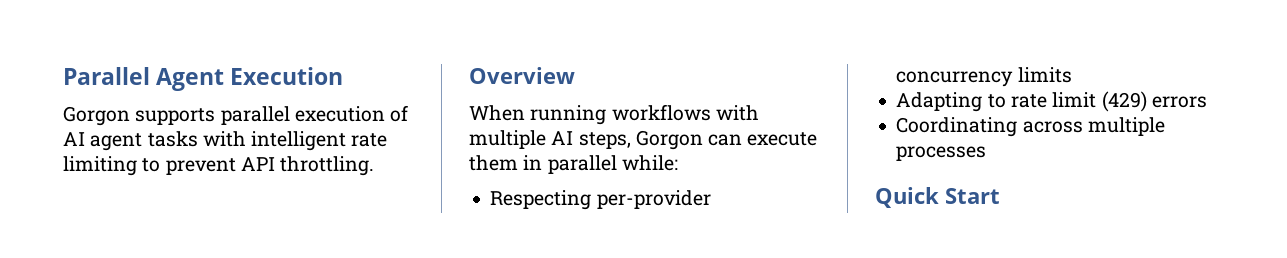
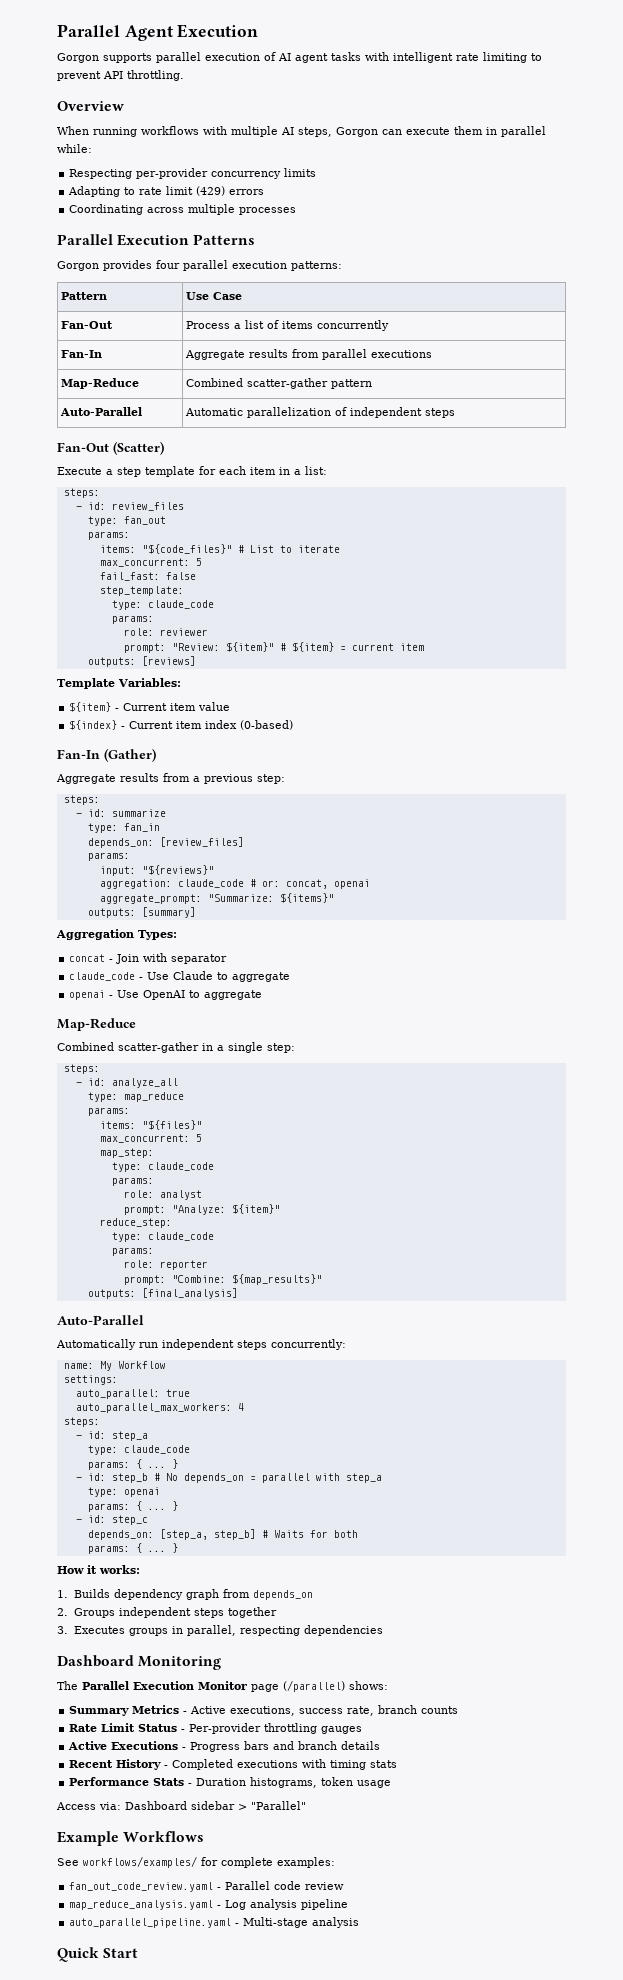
+ Parallel Execution Patterns
+ Gorgon provides four parallel execution patterns:
+ Pattern | Use Case
+ Fan-Out | Process a list of items concurrently
+ Fan-In | Aggregate results from parallel executions
+ Map-Reduce | Combined scatter-gather pattern
+ Auto-Parallel | Automatic parallelization of independent steps
+ Fan-Out (Scatter)
+ Execute a step template for each item in a list:
+ steps:
+ - id: review_files
+ type: fan_out
+ params:
+ items: "${code_files}" # List to iterate
+ max_concurrent: 5
+ fail_fast: false
+ step_template:
+ type: claude_code
+ params:
+ role: reviewer
+ prompt: "Review: ${item}" # ${item} = current item
+ outputs: [reviews]
+ Template Variables:
+ ${item} - Current item value
+ ${index} - Current item index (0-based)
+ Fan-In (Gather)
+ Aggregate results from a previous step:
+ steps:
+ - id: summarize
+ type: fan_in
+ depends_on: [review_files]
+ params:
+ input: "${reviews}"
+ aggregation: claude_code # or: concat, openai
+ aggregate_prompt: "Summarize: ${items}"
+ outputs: [summary]
+ Aggregation Types:
+ concat - Join with separator
+ claude_code - Use Claude to aggregate
+ openai - Use OpenAI to aggregate
+ Map-Reduce
+ Combined scatter-gather in a single step:
+ steps:
+ - id: analyze_all
+ type: map_reduce
+ params:
+ items: "${files}"
+ max_concurrent: 5
+ map_step:
+ type: claude_code
+ params:
+ role: analyst
+ prompt: "Analyze: ${item}"
+ reduce_step:
+ type: claude_code
+ params:
+ role: reporter
+ prompt: "Combine: ${map_results}"
+ outputs: [final_analysis]
+ Auto-Parallel
+ Automatically run independent steps concurrently:
+ name: My Workflow
+ settings:
+ auto_parallel: true
+ auto_parallel_max_workers: 4
+ steps:
+ - id: step_a
+ type: claude_code
+ params: { ... }
+ - id: step_b # No depends_on = parallel with step_a
+ type: openai
+ params: { ... }
+ - id: step_c
+ depends_on: [step_a, step_b] # Waits for both
+ params: { ... }
+ How it works:
+ 1. Builds dependency graph from depends_on
+ 2. Groups independent steps together
+ 3. Executes groups in parallel, respecting dependencies
+ Dashboard Monitoring
+ The Parallel Execution Monitor page (/parallel) shows:
+ Summary Metrics - Active executions, success rate, branch counts
+ Rate Limit Status - Per-provider throttling gauges
+ Active Executions - Progress bars and branch details
+ Recent History - Completed executions with timing stats
+ Performance Stats - Duration histograms, token usage
+ Access via: Dashboard sidebar > "Parallel"
+ Example Workflows
+ See workflows/examples/ for complete examples:
+ fan_out_code_review.yaml - Parallel code review
+ map_reduce_analysis.yaml - Log analysis pipeline
+ auto_parallel_pipeline.yaml - Multi-stage analysis

